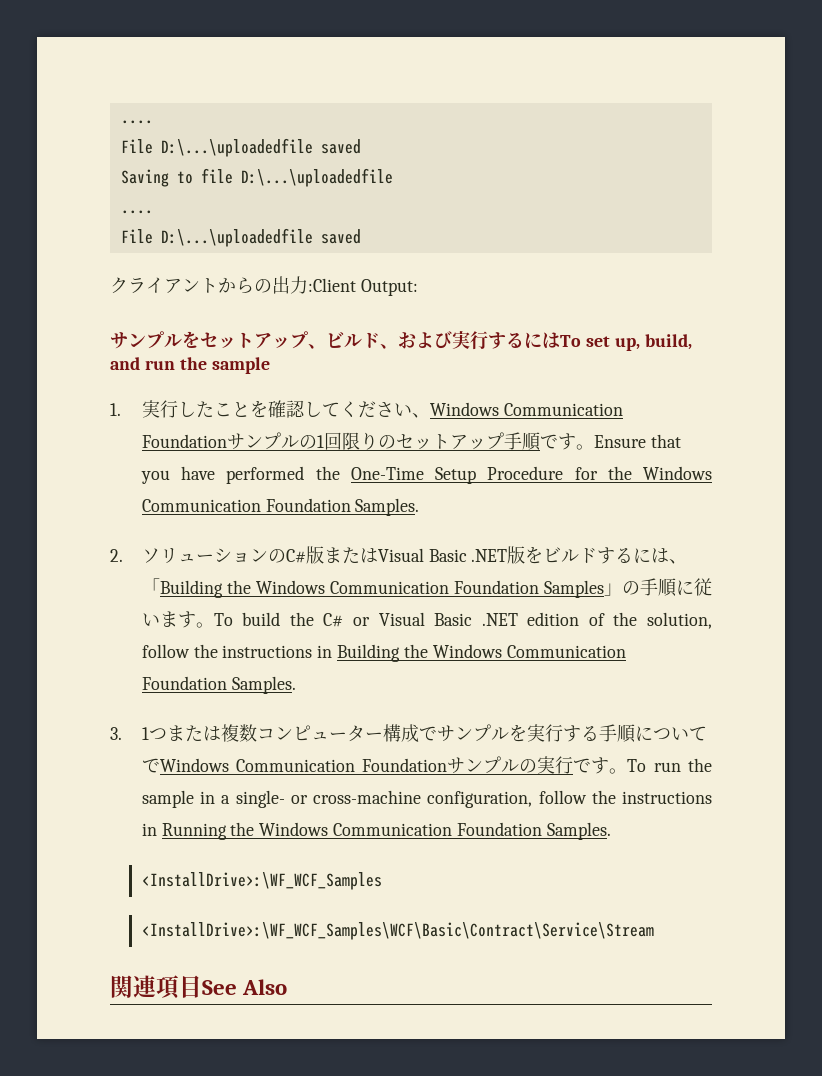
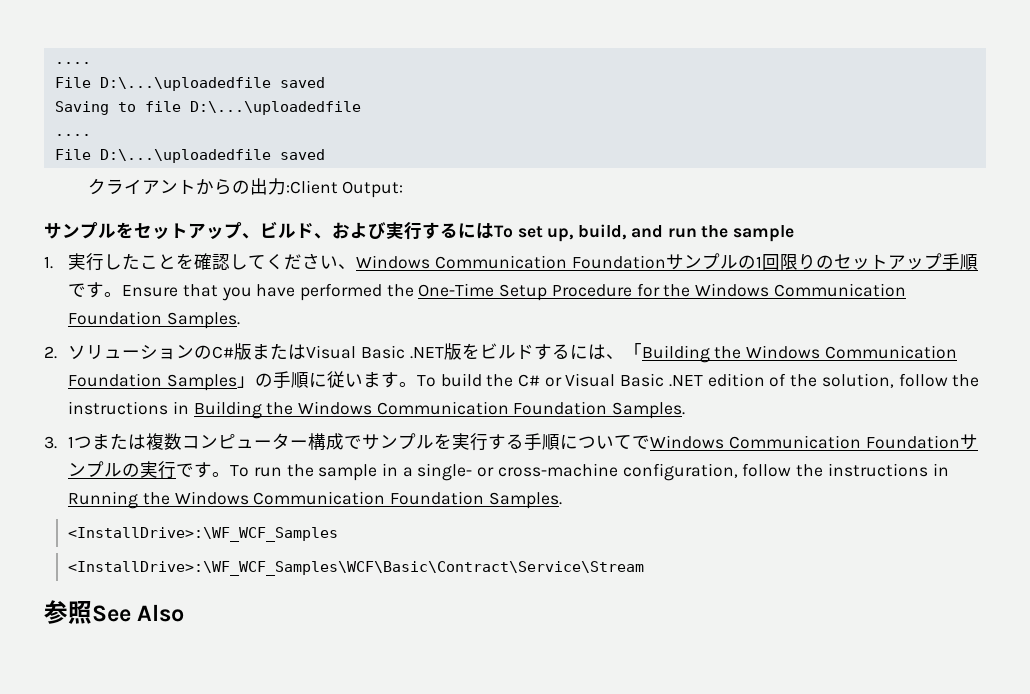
- 関連項目See Also
+ 参照See Also

